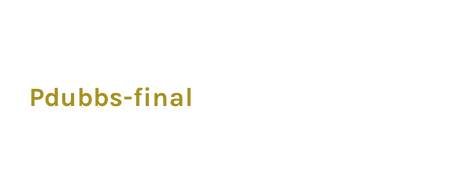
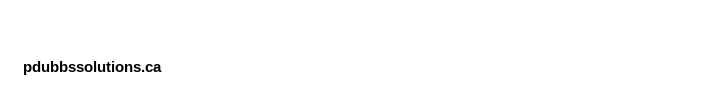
- Pdubbs-final
+ pdubbssolutions.ca

